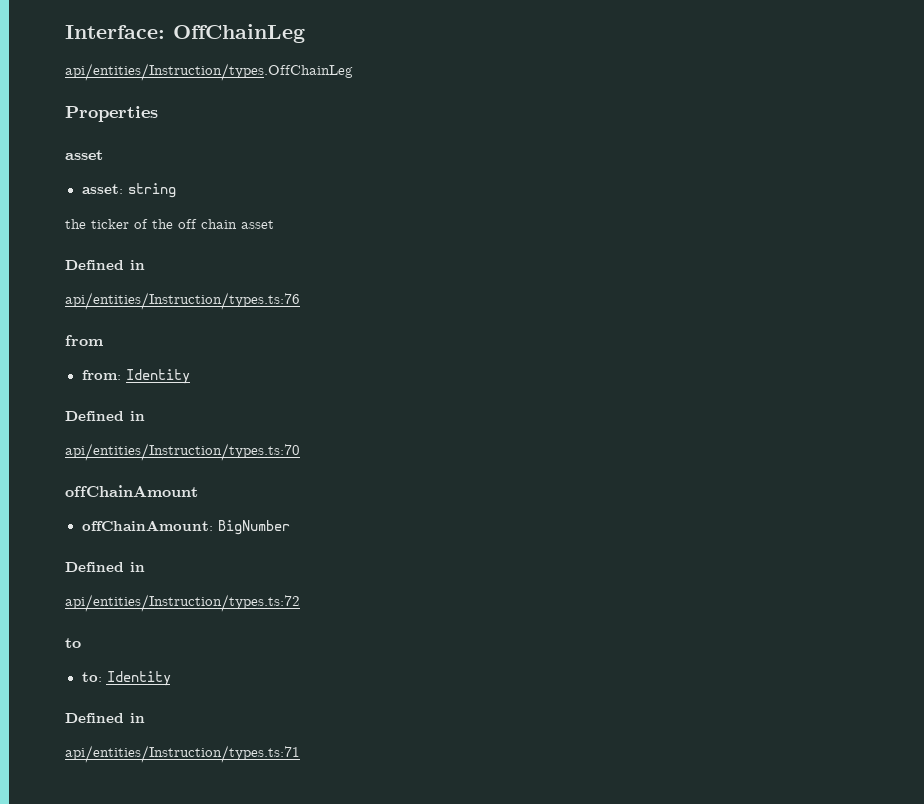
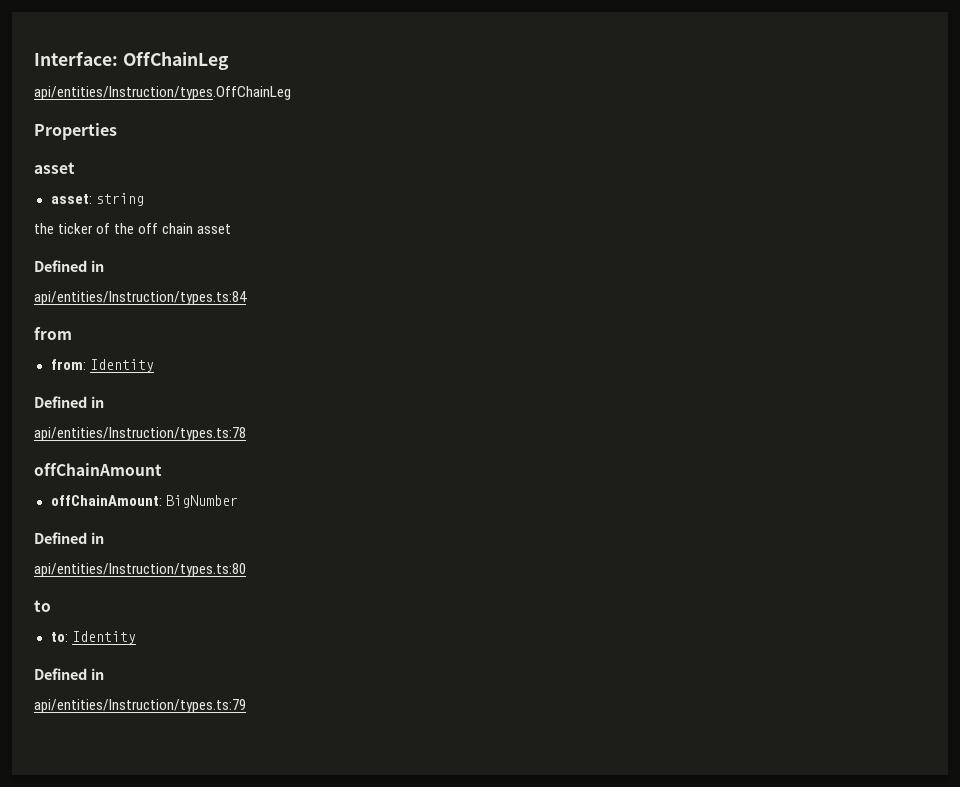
- api/entities/Instruction/types.ts:76
+ api/entities/Instruction/types.ts:84
- api/entities/Instruction/types.ts:70
+ api/entities/Instruction/types.ts:78
- api/entities/Instruction/types.ts:72
+ api/entities/Instruction/types.ts:80
- api/entities/Instruction/types.ts:71
+ api/entities/Instruction/types.ts:79

